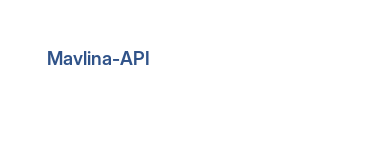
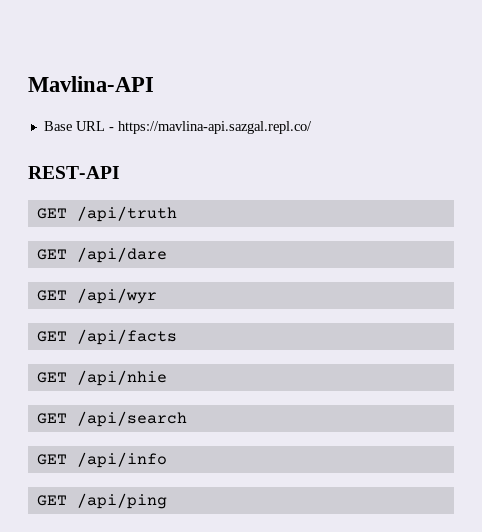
+ Base URL - https://mavlina-api.sazgal.repl.co/
+ REST-API
+ GET /api/truth
+ GET /api/dare
+ GET /api/wyr
+ GET /api/facts
+ GET /api/nhie
+ GET /api/search
+ GET /api/info
+ GET /api/ping

